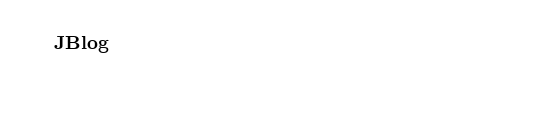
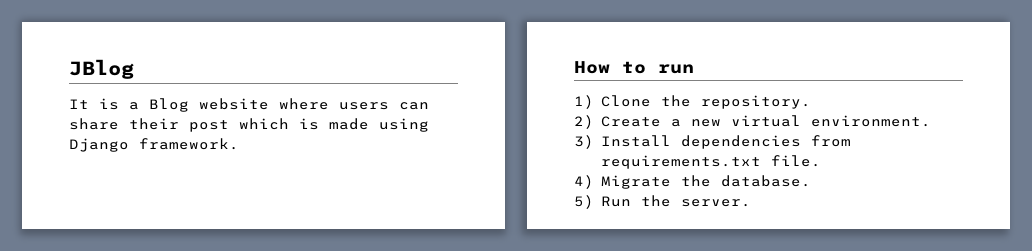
+ It is a Blog website where users can share their post which is made using Django framework.
+ How to run
+ 1) Clone the repository.
+ 2) Create a new virtual environment.
+ 3) Install dependencies from requirements.txt file.
+ 4) Migrate the database.
+ 5) Run the server.

